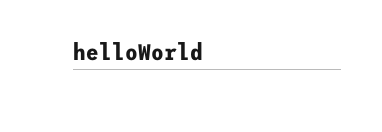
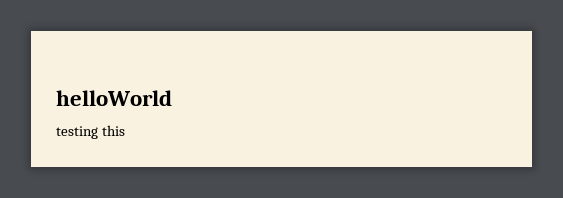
+ testing this

